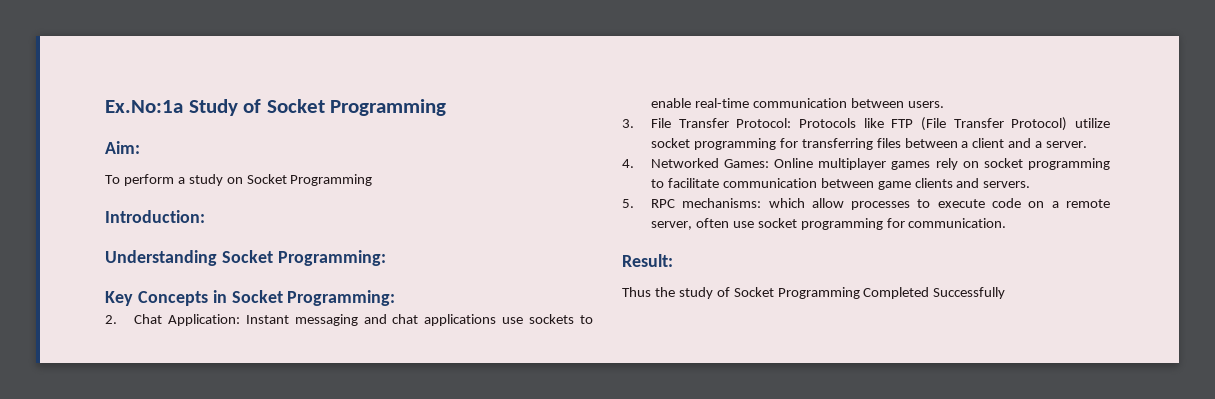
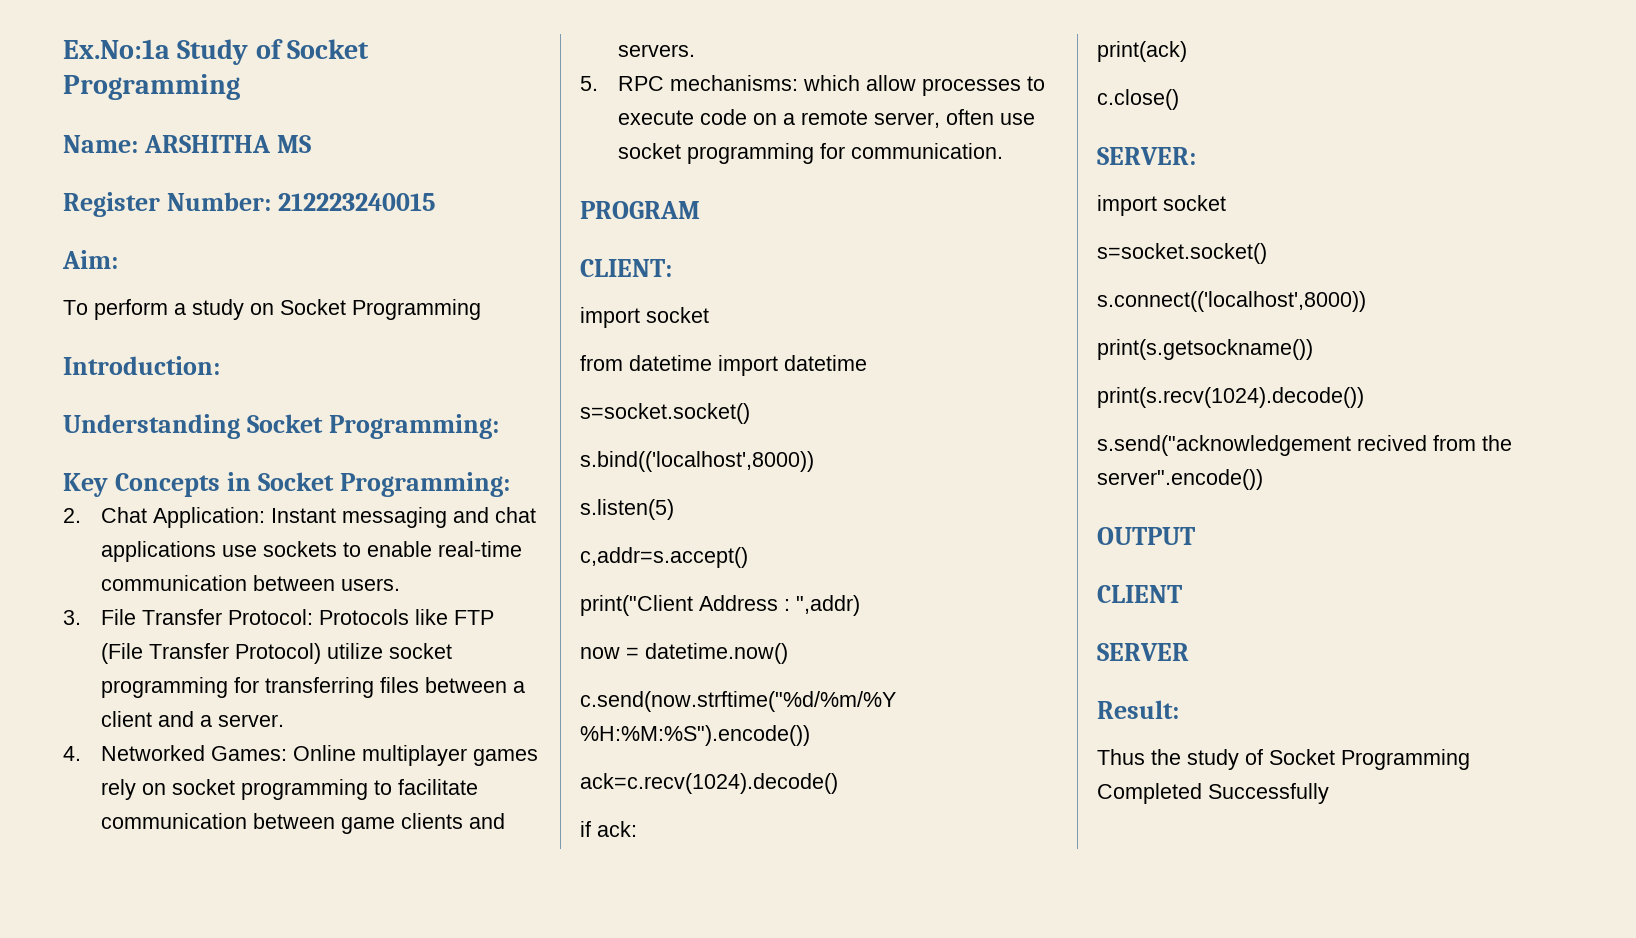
+ Name: ARSHITHA MS
+ Register Number: 212223240015
+ PROGRAM
+ CLIENT:
+ import socket
+ from datetime import datetime
+ s=socket.socket()
+ s.bind(('localhost',8000))
+ s.listen(5)
+ c,addr=s.accept()
+ print("Client Address : ",addr)
+ now = datetime.now()
+ c.send(now.strftime("%d/%m/%Y %H:%M:%S").encode())
+ ack=c.recv(1024).decode()
+ if ack:
+ print(ack)
+ c.close()
+ SERVER:
+ import socket
+ s=socket.socket()
+ s.connect(('localhost',8000))
+ print(s.getsockname())
+ print(s.recv(1024).decode())
+ s.send("acknowledgement recived from the server".encode())
+ OUTPUT
+ CLIENT
+ SERVER

